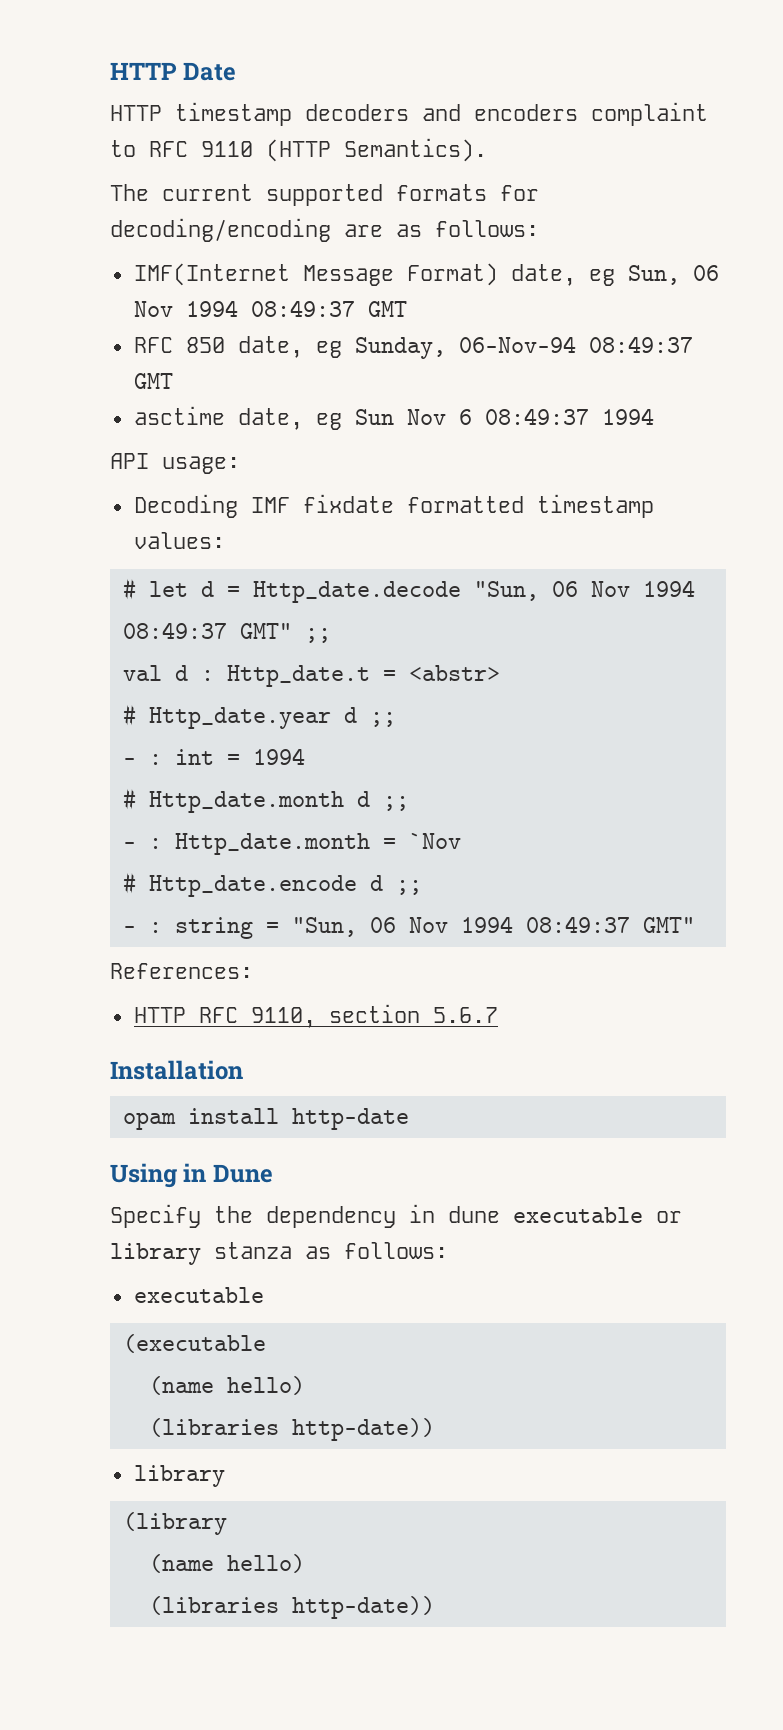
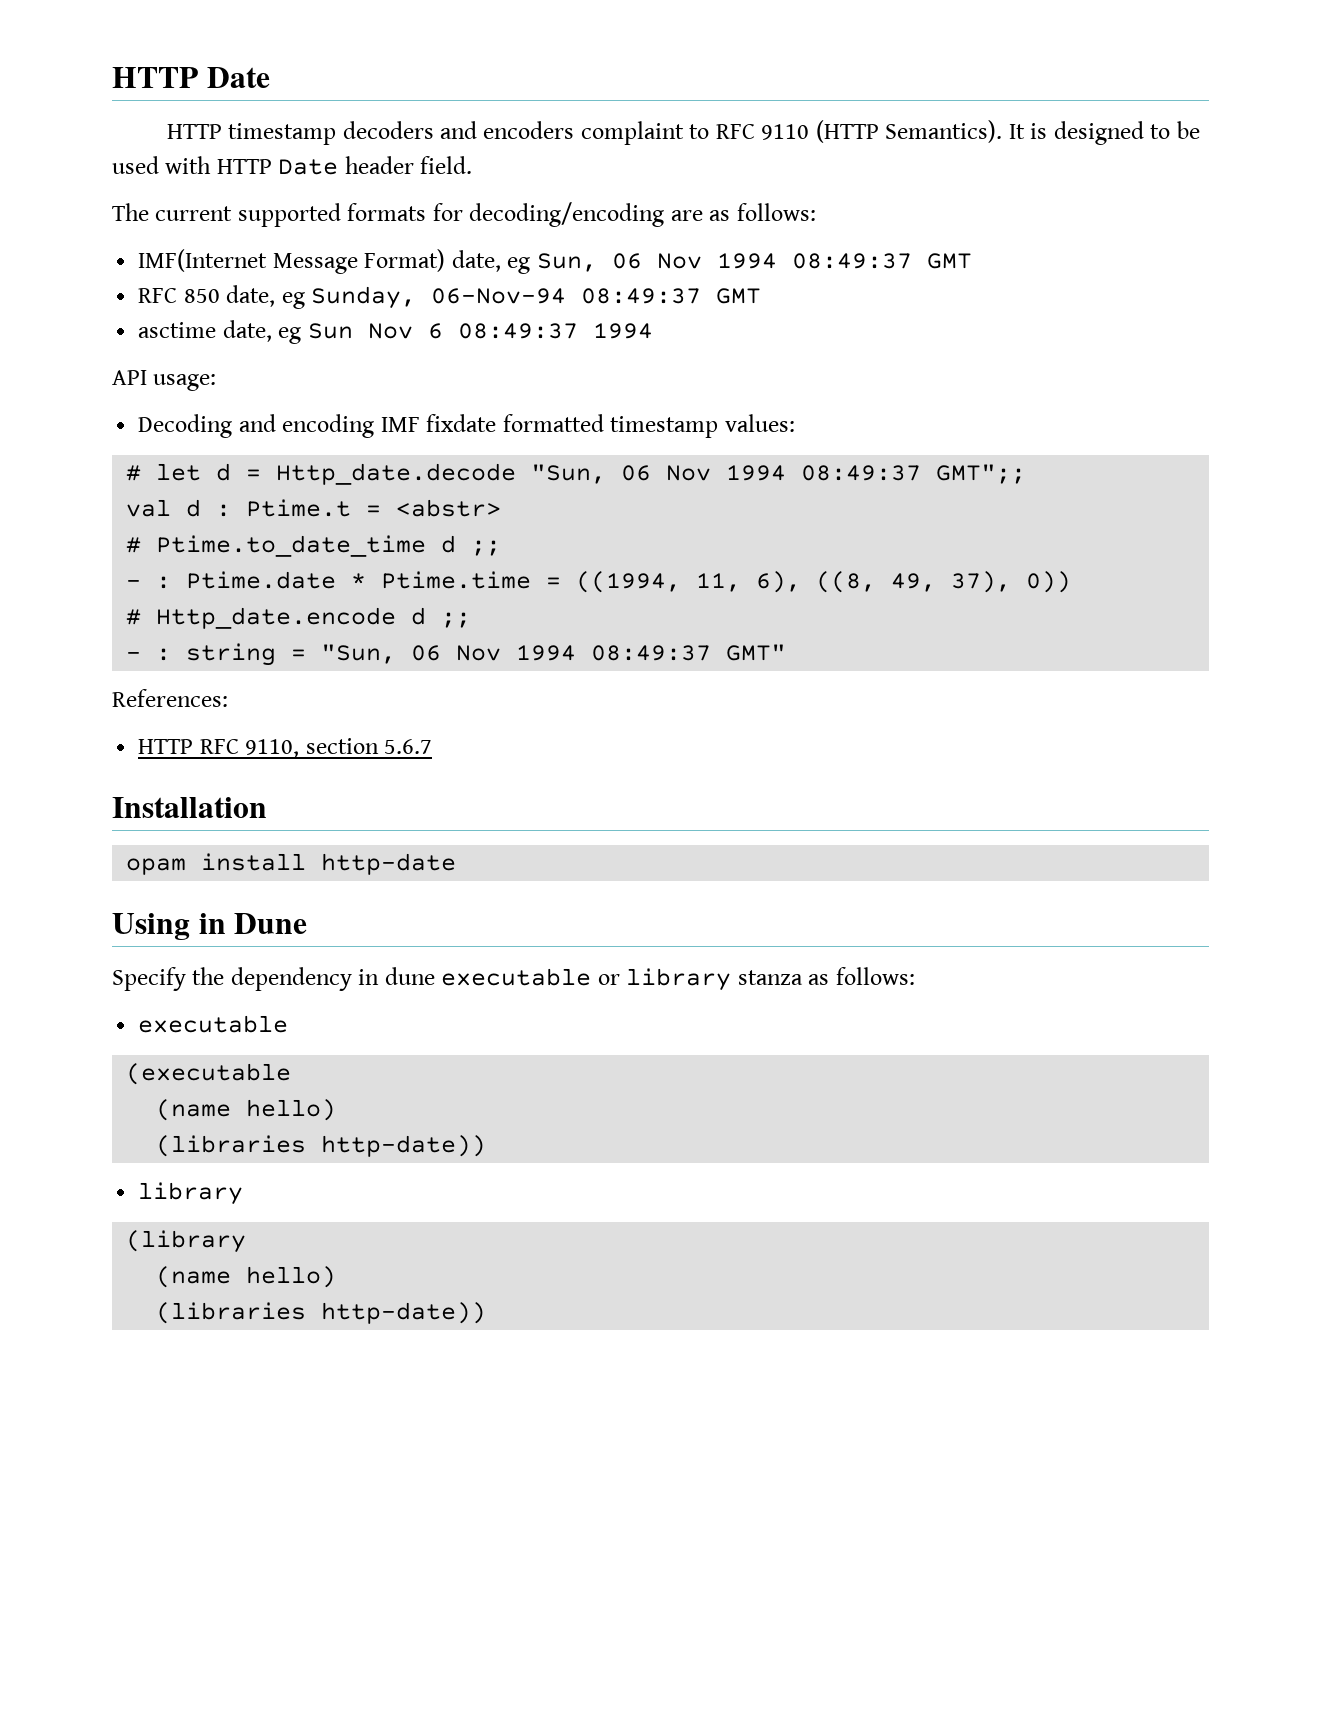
+ It is designed to be used with HTTP Date header field.
- Decoding IMF fixdate formatted timestamp values:
+ Decoding and encoding IMF fixdate formatted timestamp values:
- # let d = Http_date.decode "Sun, 06 Nov 1994 08:49:37 GMT" ;;
+ # let d = Http_date.decode "Sun, 06 Nov 1994 08:49:37 GMT";;
- val d : Http_date.t = <abstr>
+ val d : Ptime.t = <abstr>
- # Http_date.year d ;;
- - : int = 1994
- # Http_date.month d ;;
- - : Http_date.month = `Nov
+ # Ptime.to_date_time d ;;
+ - : Ptime.date * Ptime.time = ((1994, 11, 6), ((8, 49, 37), 0))

